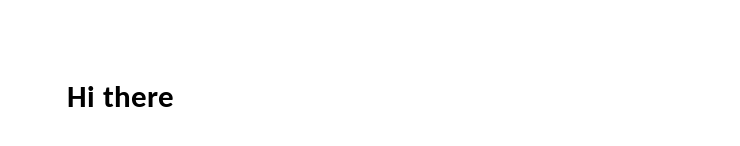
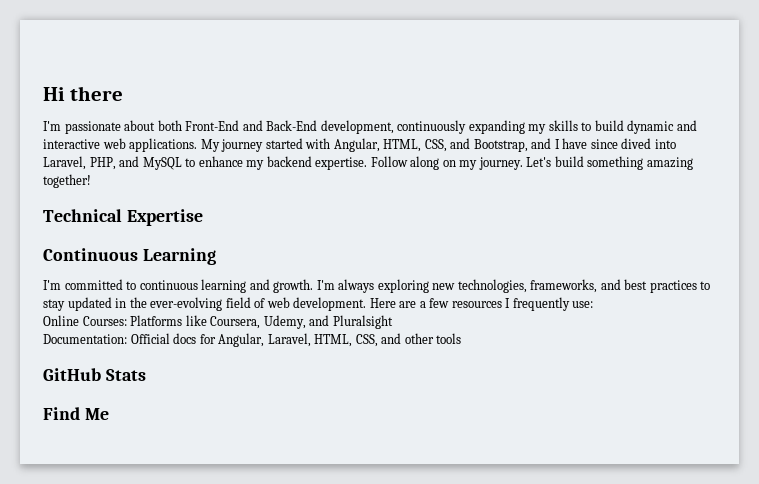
+ I'm passionate about both Front-End and Back-End development, continuously expanding my skills to build dynamic and interactive web applications. My journey started with Angular, HTML, CSS, and Bootstrap, and I have since dived into Laravel, PHP, and MySQL to enhance my backend expertise. Follow along on my journey. Let's build something amazing together!
+ Technical Expertise
+ Continuous Learning
+ I'm committed to continuous learning and growth. I'm always exploring new technologies, frameworks, and best practices to stay updated in the ever-evolving field of web development. Here are a few resources I frequently use:
+ Online Courses: Platforms like Coursera, Udemy, and Pluralsight
+ Documentation: Official docs for Angular, Laravel, HTML, CSS, and other tools
+ GitHub Stats
+ Find Me

